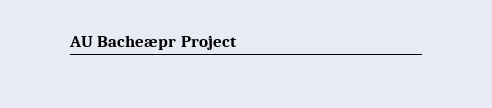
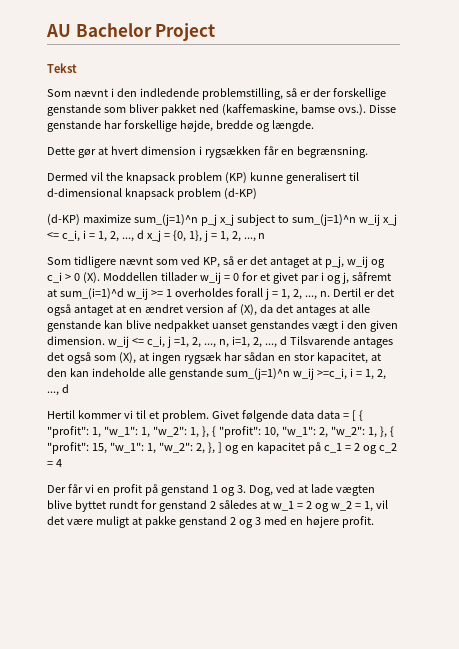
- AU Bacheæpr Project
+ AU Bachelor Project
+ Tekst
+ Som nævnt i den indledende problemstilling, så er der forskellige genstande som bliver pakket ned (kaffemaskine, bamse ovs.). Disse genstande har forskellige højde, bredde og længde.
+ Dette gør at hvert dimension i rygsækken får en begrænsning.
+ Dermed vil the knapsack problem (KP) kunne generalisert til d-dimensional knapsack problem (d-KP)
+ (d-KP) maximize sum_(j=1)^n p_j x_j subject to sum_(j=1)^n w_ij x_j <= c_i, i = 1, 2, ..., d x_j = {0, 1}, j = 1, 2, ..., n
+ Som tidligere nævnt som ved KP, så er det antaget at p_j, w_ij og c_i > 0 (X). Moddellen tillader w_ij = 0 for et givet par i og j, såfremt at sum_(i=1)^d w_ij >= 1 overholdes forall j = 1, 2, ..., n. Dertil er det også antaget at en ændret version af (X), da det antages at alle genstande kan blive nedpakket uanset genstandes vægt i den given dimension. w_ij <= c_i, j =1, 2, ..., n, i=1, 2, ..., d Tilsvarende antages det også som (X), at ingen rygsæk har sådan en stor kapacitet, at den kan indeholde alle genstande sum_(j=1)^n w_ij >=c_i, i = 1, 2, ..., d
+ Hertil kommer vi til et problem. Givet følgende data data = [ { "profit": 1, "w_1": 1, "w_2": 1, }, { "profit": 10, "w_1": 2, "w_2": 1, }, { "profit": 15, "w_1": 1, "w_2": 2, }, ] og en kapacitet på c_1 = 2 og c_2 = 4
+ Der får vi en profit på genstand 1 og 3. Dog, ved at lade vægten blive byttet rundt for genstand 2 således at w_1 = 2 og w_2 = 1, vil det være muligt at pakke genstand 2 og 3 med en højere profit.

